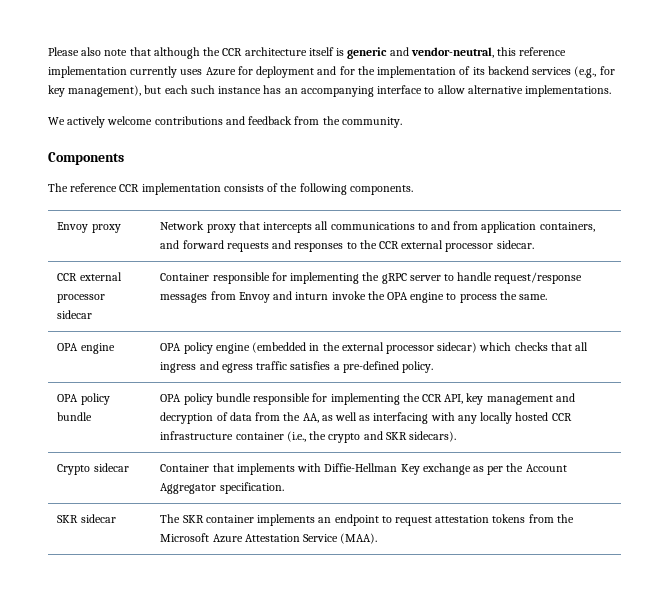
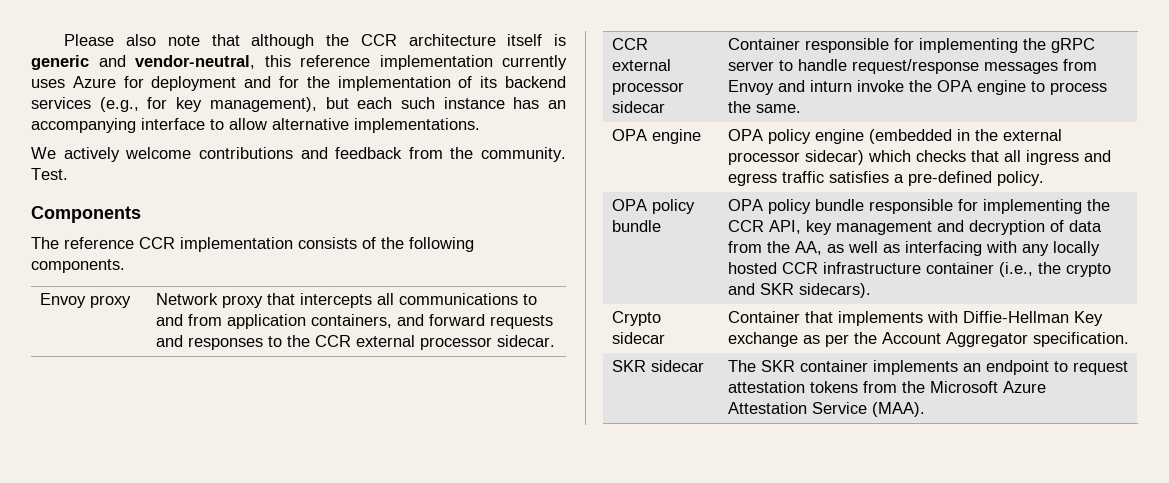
+ Test.

